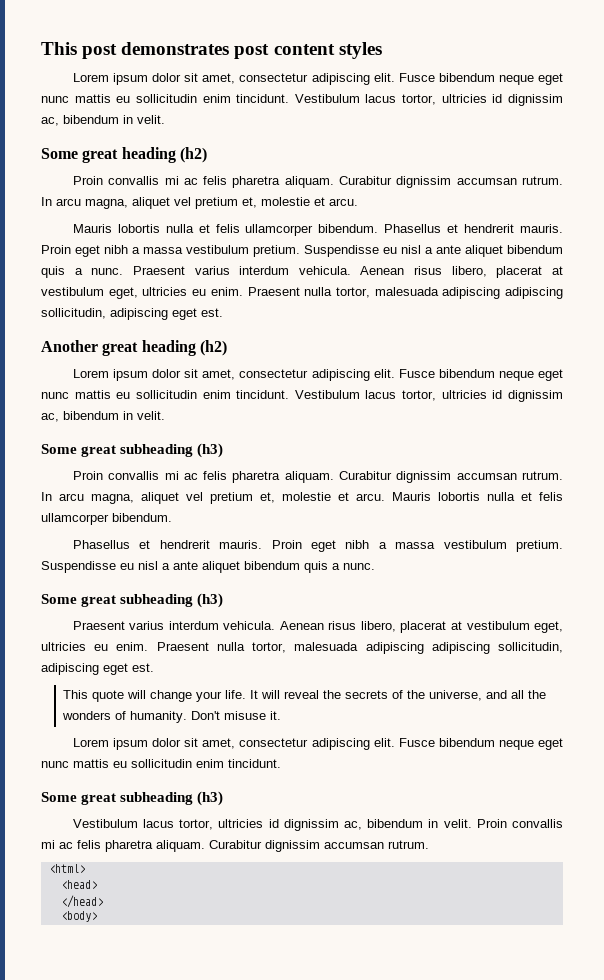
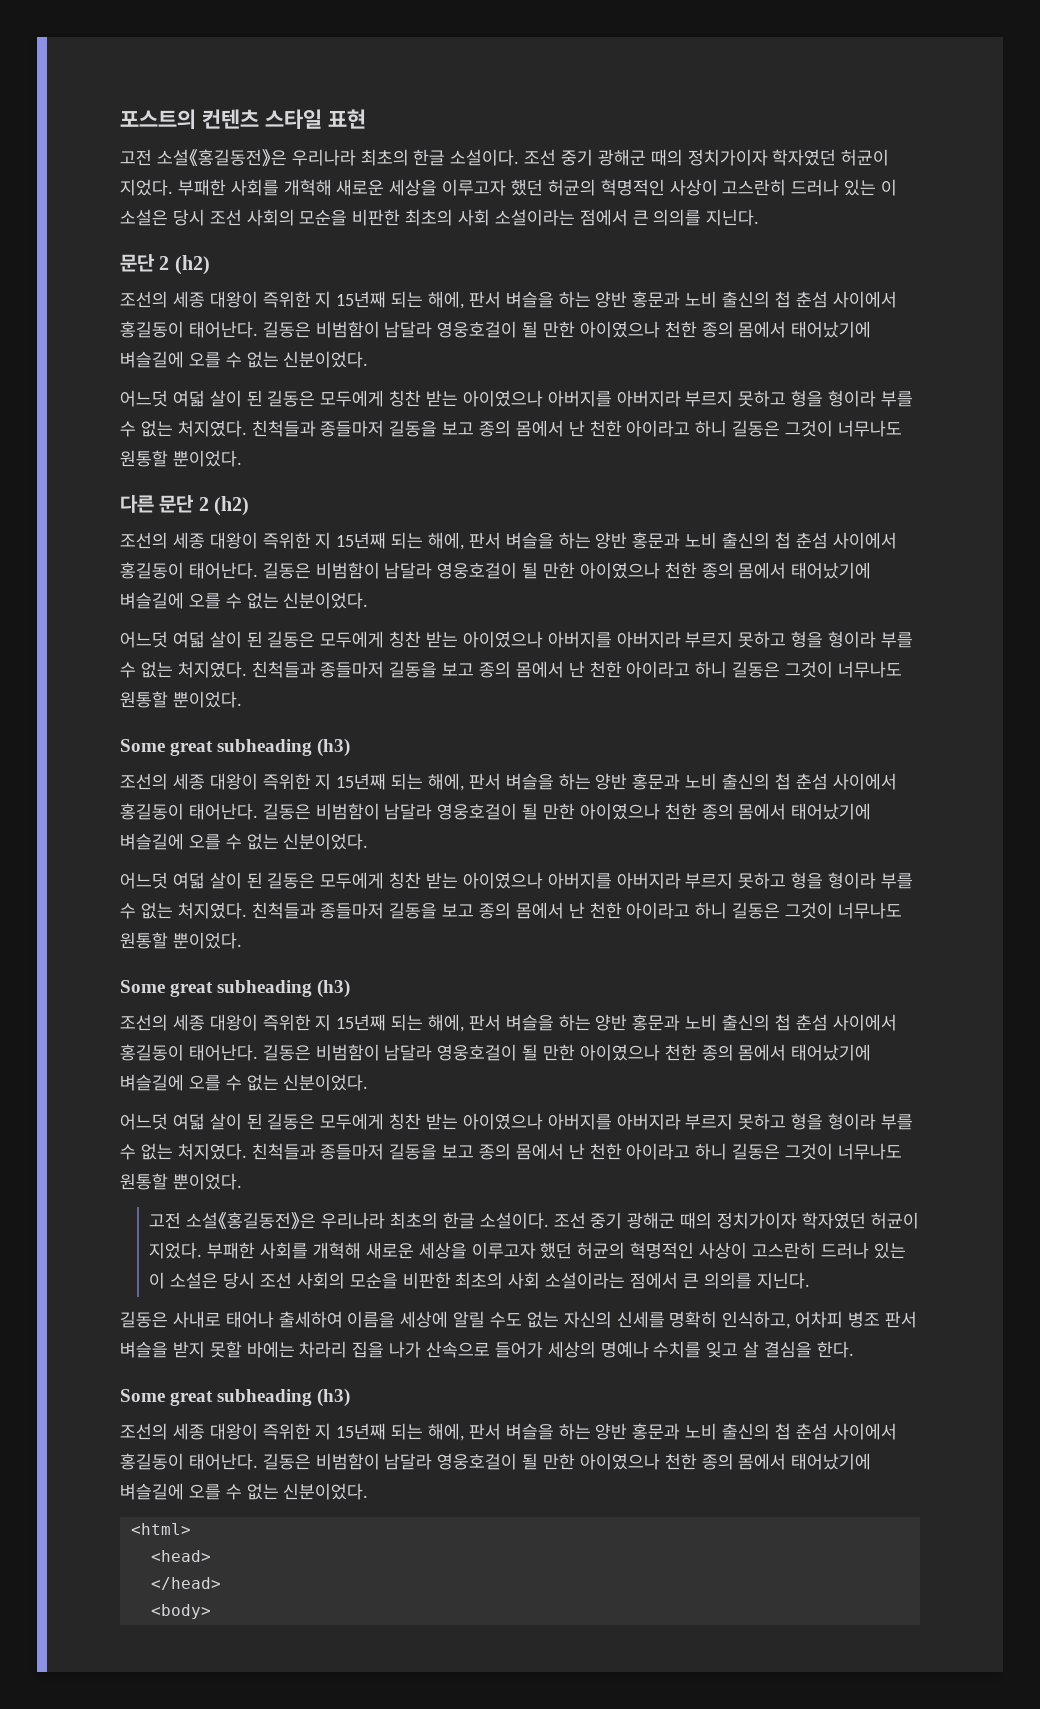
- This post demonstrates post content styles
- Lorem ipsum dolor sit amet, consectetur adipiscing elit. Fusce bibendum neque eget nunc mattis eu sollicitudin enim tincidunt. Vestibulum lacus tortor, ultricies id dignissim ac, bibendum in velit.
- Some great heading (h2)
- Proin convallis mi ac felis pharetra aliquam. Curabitur dignissim accumsan rutrum. In arcu magna, aliquet vel pretium et, molestie et arcu.
- Mauris lobortis nulla et felis ullamcorper bibendum. Phasellus et hendrerit mauris. Proin eget nibh a massa vestibulum pretium. Suspendisse eu nisl a ante aliquet bibendum quis a nunc. Praesent varius interdum vehicula. Aenean risus libero, placerat at vestibulum eget, ultricies eu enim. Praesent nulla tortor, malesuada adipiscing adipiscing sollicitudin, adipiscing eget est.
- Another great heading (h2)
- Lorem ipsum dolor sit amet, consectetur adipiscing elit. Fusce bibendum neque eget nunc mattis eu sollicitudin enim tincidunt. Vestibulum lacus tortor, ultricies id dignissim ac, bibendum in velit.
+ 포스트의 컨텐츠 스타일 표현
+ 고전 소설《홍길동전》은 우리나라 최초의 한글 소설이다. 조선 중기 광해군 때의 정치가이자 학자였던 허균이 지었다. 부패한 사회를 개혁해 새로운 세상을 이루고자 했던 허균의 혁명적인 사상이 고스란히 드러나 있는 이 소설은 당시 조선 사회의 모순을 비판한 최초의 사회 소설이라는 점에서 큰 의의를 지닌다.
+ 문단 2 (h2)
+ 조선의 세종 대왕이 즉위한 지 15년째 되는 해에, 판서 벼슬을 하는 양반 홍문과 노비 출신의 첩 춘섬 사이에서 홍길동이 태어난다. 길동은 비범함이 남달라 영웅호걸이 될 만한 아이였으나 천한 종의 몸에서 태어났기에 벼슬길에 오를 수 없는 신분이었다.
+ 어느덧 여덟 살이 된 길동은 모두에게 칭찬 받는 아이였으나 아버지를 아버지라 부르지 못하고 형을 형이라 부를 수 없는 처지였다. 친척들과 종들마저 길동을 보고 종의 몸에서 난 천한 아이라고 하니 길동은 그것이 너무나도 원통할 뿐이었다.
+ 다른 문단 2 (h2)
+ 조선의 세종 대왕이 즉위한 지 15년째 되는 해에, 판서 벼슬을 하는 양반 홍문과 노비 출신의 첩 춘섬 사이에서 홍길동이 태어난다. 길동은 비범함이 남달라 영웅호걸이 될 만한 아이였으나 천한 종의 몸에서 태어났기에 벼슬길에 오를 수 없는 신분이었다.
+ 어느덧 여덟 살이 된 길동은 모두에게 칭찬 받는 아이였으나 아버지를 아버지라 부르지 못하고 형을 형이라 부를 수 없는 처지였다. 친척들과 종들마저 길동을 보고 종의 몸에서 난 천한 아이라고 하니 길동은 그것이 너무나도 원통할 뿐이었다.
  Some great subheading (h3)
- Proin convallis mi ac felis pharetra aliquam. Curabitur dignissim accumsan rutrum. In arcu magna, aliquet vel pretium et, molestie et arcu. Mauris lobortis nulla et felis ullamcorper bibendum.
- Phasellus et hendrerit mauris. Proin eget nibh a massa vestibulum pretium. Suspendisse eu nisl a ante aliquet bibendum quis a nunc.
+ 조선의 세종 대왕이 즉위한 지 15년째 되는 해에, 판서 벼슬을 하는 양반 홍문과 노비 출신의 첩 춘섬 사이에서 홍길동이 태어난다. 길동은 비범함이 남달라 영웅호걸이 될 만한 아이였으나 천한 종의 몸에서 태어났기에 벼슬길에 오를 수 없는 신분이었다.
+ 어느덧 여덟 살이 된 길동은 모두에게 칭찬 받는 아이였으나 아버지를 아버지라 부르지 못하고 형을 형이라 부를 수 없는 처지였다. 친척들과 종들마저 길동을 보고 종의 몸에서 난 천한 아이라고 하니 길동은 그것이 너무나도 원통할 뿐이었다.
  Some great subheading (h3)
- Praesent varius interdum vehicula. Aenean risus libero, placerat at vestibulum eget, ultricies eu enim. Praesent nulla tortor, malesuada adipiscing adipiscing sollicitudin, adipiscing eget est.
- This quote will change your life. It will reveal the secrets of the universe, and all the wonders of humanity. Don't misuse it.
- Lorem ipsum dolor sit amet, consectetur adipiscing elit. Fusce bibendum neque eget nunc mattis eu sollicitudin enim tincidunt.
+ 조선의 세종 대왕이 즉위한 지 15년째 되는 해에, 판서 벼슬을 하는 양반 홍문과 노비 출신의 첩 춘섬 사이에서 홍길동이 태어난다. 길동은 비범함이 남달라 영웅호걸이 될 만한 아이였으나 천한 종의 몸에서 태어났기에 벼슬길에 오를 수 없는 신분이었다.
+ 어느덧 여덟 살이 된 길동은 모두에게 칭찬 받는 아이였으나 아버지를 아버지라 부르지 못하고 형을 형이라 부를 수 없는 처지였다. 친척들과 종들마저 길동을 보고 종의 몸에서 난 천한 아이라고 하니 길동은 그것이 너무나도 원통할 뿐이었다.
+ 고전 소설《홍길동전》은 우리나라 최초의 한글 소설이다. 조선 중기 광해군 때의 정치가이자 학자였던 허균이 지었다. 부패한 사회를 개혁해 새로운 세상을 이루고자 했던 허균의 혁명적인 사상이 고스란히 드러나 있는 이 소설은 당시 조선 사회의 모순을 비판한 최초의 사회 소설이라는 점에서 큰 의의를 지닌다.
+ 길동은 사내로 태어나 출세하여 이름을 세상에 알릴 수도 없는 자신의 신세를 명확히 인식하고, 어차피 병조 판서 벼슬을 받지 못할 바에는 차라리 집을 나가 산속으로 들어가 세상의 명예나 수치를 잊고 살 결심을 한다.
  Some great subheading (h3)
- Vestibulum lacus tortor, ultricies id dignissim ac, bibendum in velit. Proin convallis mi ac felis pharetra aliquam. Curabitur dignissim accumsan rutrum.
+ 조선의 세종 대왕이 즉위한 지 15년째 되는 해에, 판서 벼슬을 하는 양반 홍문과 노비 출신의 첩 춘섬 사이에서 홍길동이 태어난다. 길동은 비범함이 남달라 영웅호걸이 될 만한 아이였으나 천한 종의 몸에서 태어났기에 벼슬길에 오를 수 없는 신분이었다.

